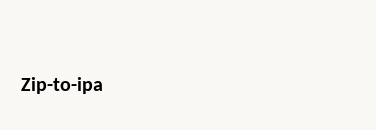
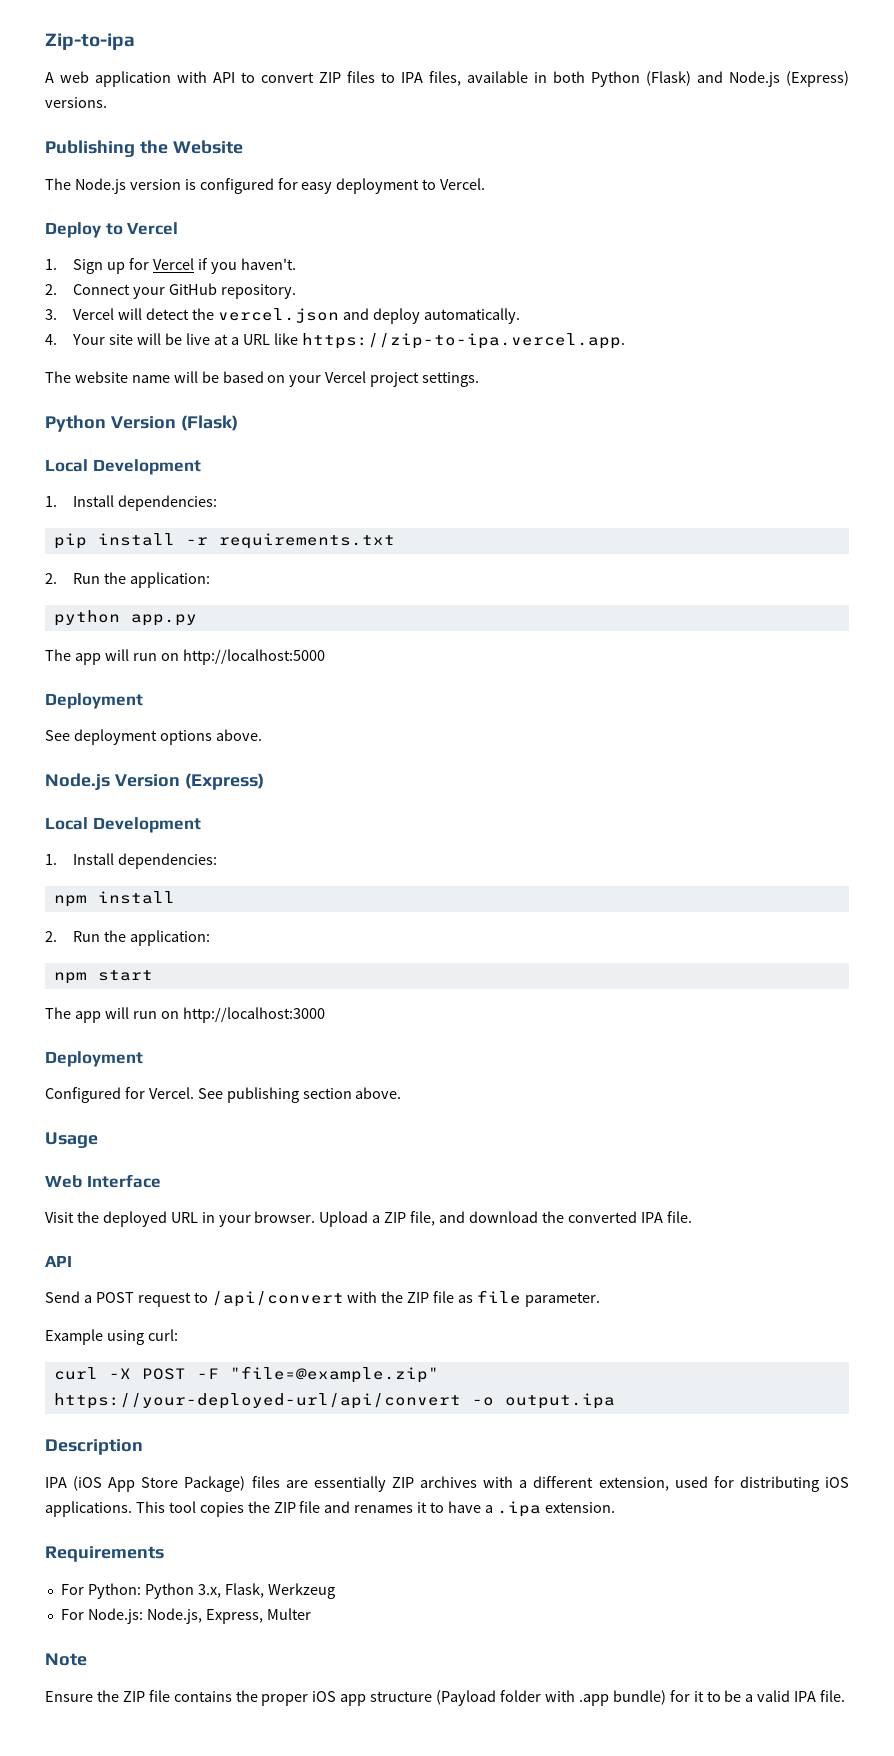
+ A web application with API to convert ZIP files to IPA files, available in both Python (Flask) and Node.js (Express) versions.
+ Publishing the Website
+ The Node.js version is configured for easy deployment to Vercel.
+ Deploy to Vercel
+ 1. Sign up for Vercel if you haven't.
+ 2. Connect your GitHub repository.
+ 3. Vercel will detect the vercel.json and deploy automatically.
+ 4. Your site will be live at a URL like https://zip-to-ipa.vercel.app.
+ The website name will be based on your Vercel project settings.
+ Python Version (Flask)
+ Local Development
+ 1. Install dependencies:
+ pip install -r requirements.txt
+ 2. Run the application:
+ python app.py
+ The app will run on http://localhost:5000
+ Deployment
+ See deployment options above.
+ Node.js Version (Express)
+ Local Development
+ 1. Install dependencies:
+ npm install
+ 2. Run the application:
+ npm start
+ The app will run on http://localhost:3000
+ Deployment
+ Configured for Vercel. See publishing section above.
+ Usage
+ Web Interface
+ Visit the deployed URL in your browser. Upload a ZIP file, and download the converted IPA file.
+ API
+ Send a POST request to /api/convert with the ZIP file as file parameter.
+ Example using curl:
+ curl -X POST -F "file=@example.zip" https://your-deployed-url/api/convert -o output.ipa
+ Description
+ IPA (iOS App Store Package) files are essentially ZIP archives with a different extension, used for distributing iOS applications. This tool copies the ZIP file and renames it to have a .ipa extension.
+ Requirements
+ For Python: Python 3.x, Flask, Werkzeug
+ For Node.js: Node.js, Express, Multer
+ Note
+ Ensure the ZIP file contains the proper iOS app structure (Payload folder with .app bundle) for it to be a valid IPA file.

